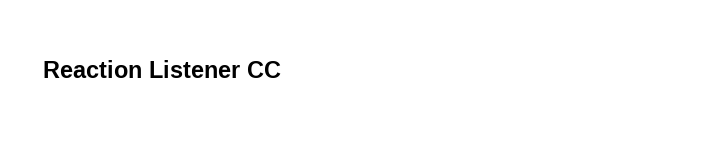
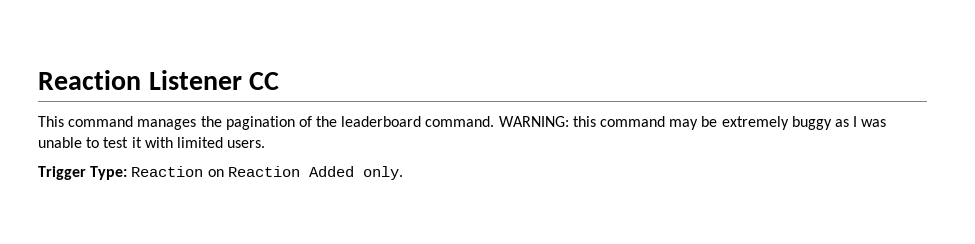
+ This command manages the pagination of the leaderboard command. WARNING: this command may be extremely buggy as I was unable to test it with limited users.
+ Trigger Type: Reaction on Reaction Added only.

